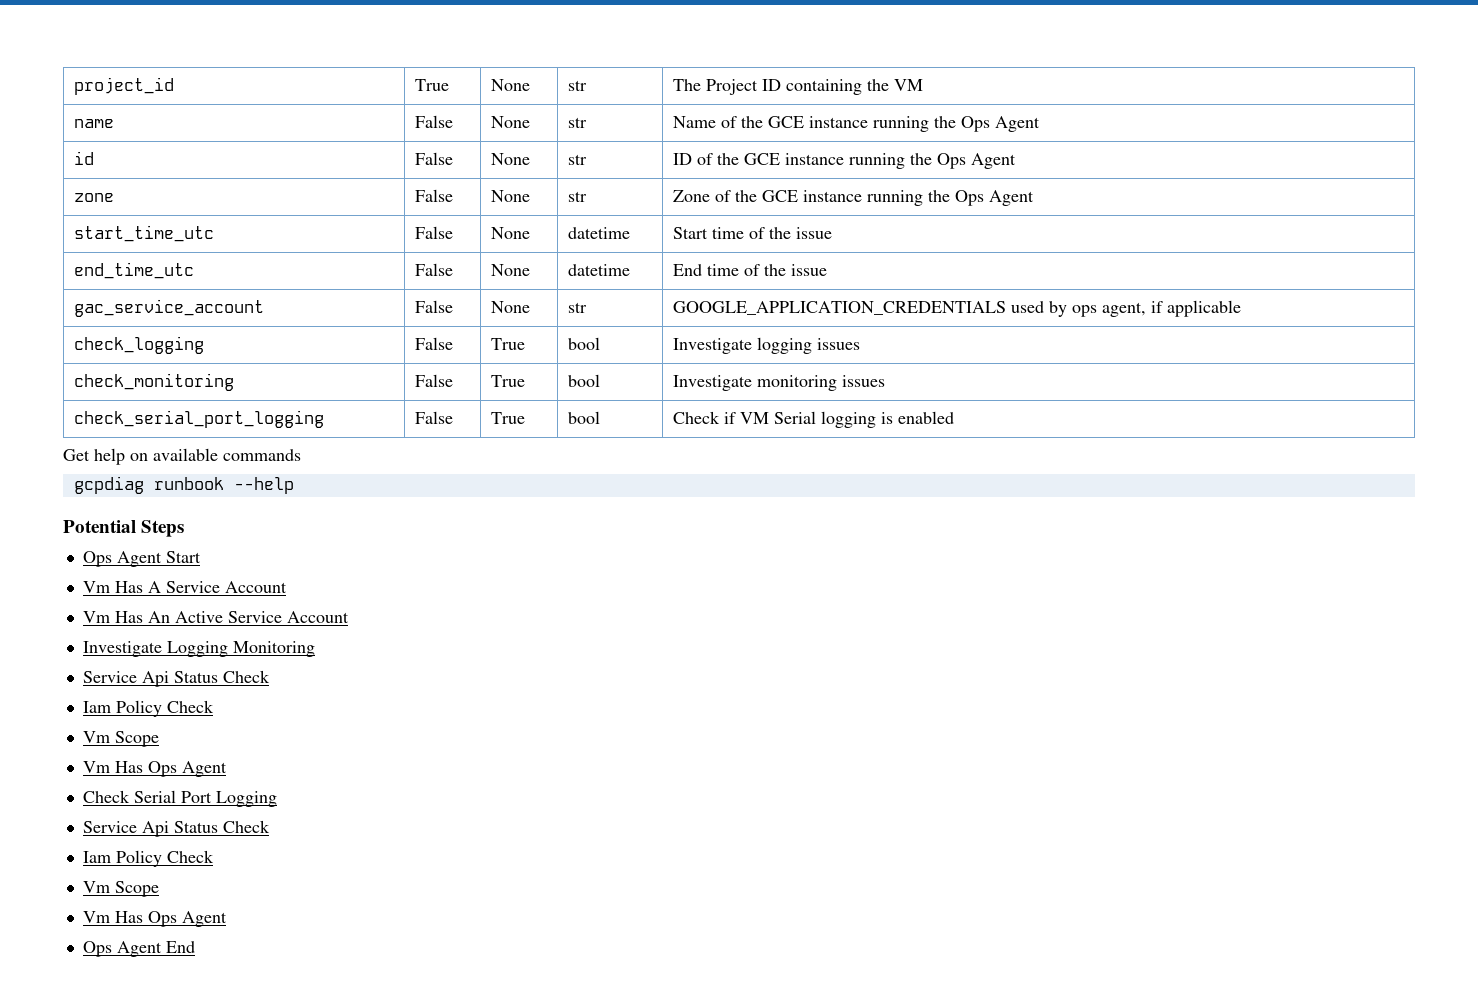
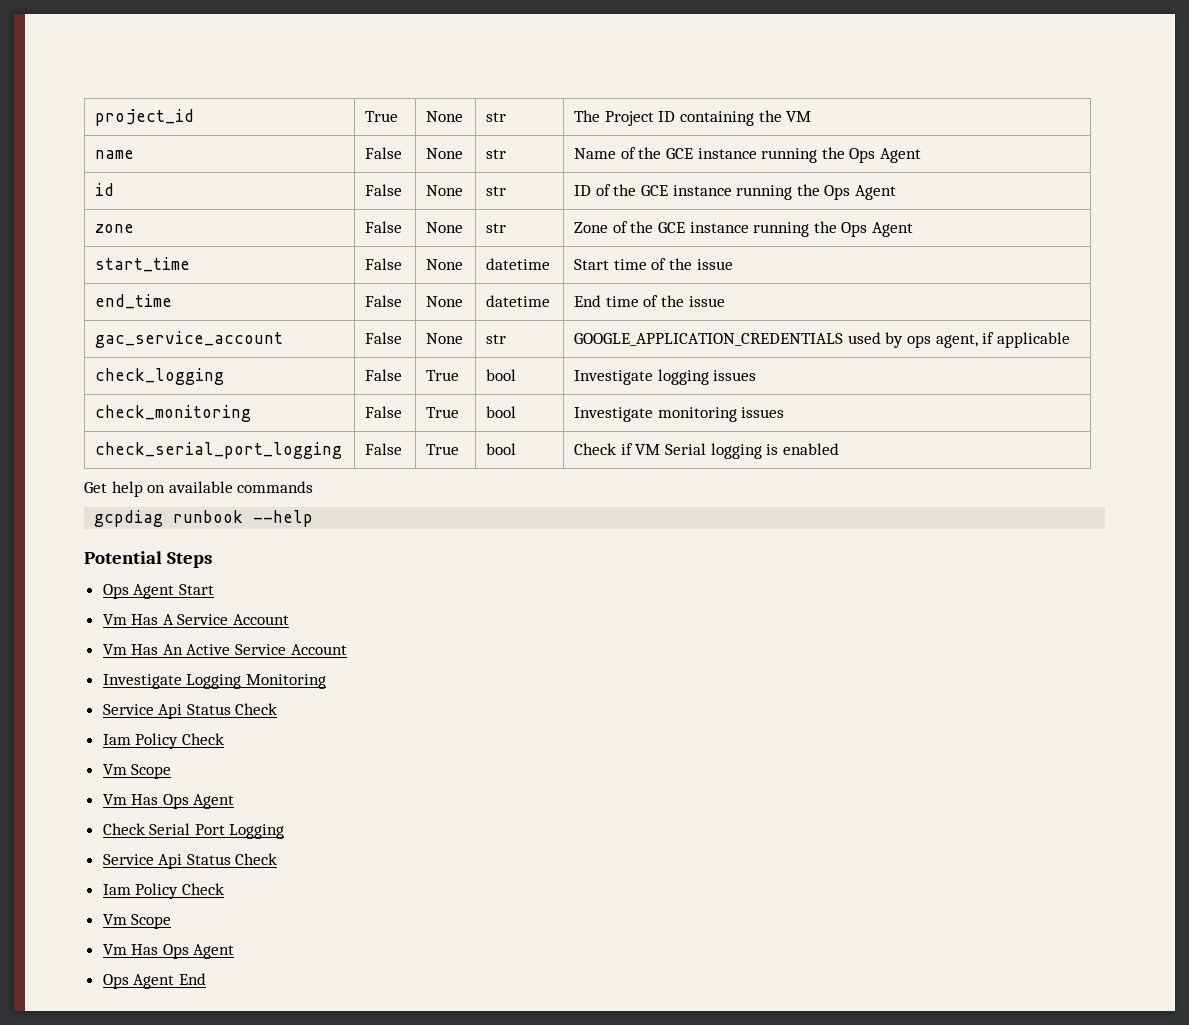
- start_time_utc | False | None | datetime | Start time of the issue
+ start_time | False | None | datetime | Start time of the issue
- end_time_utc | False | None | datetime | End time of the issue
+ end_time | False | None | datetime | End time of the issue

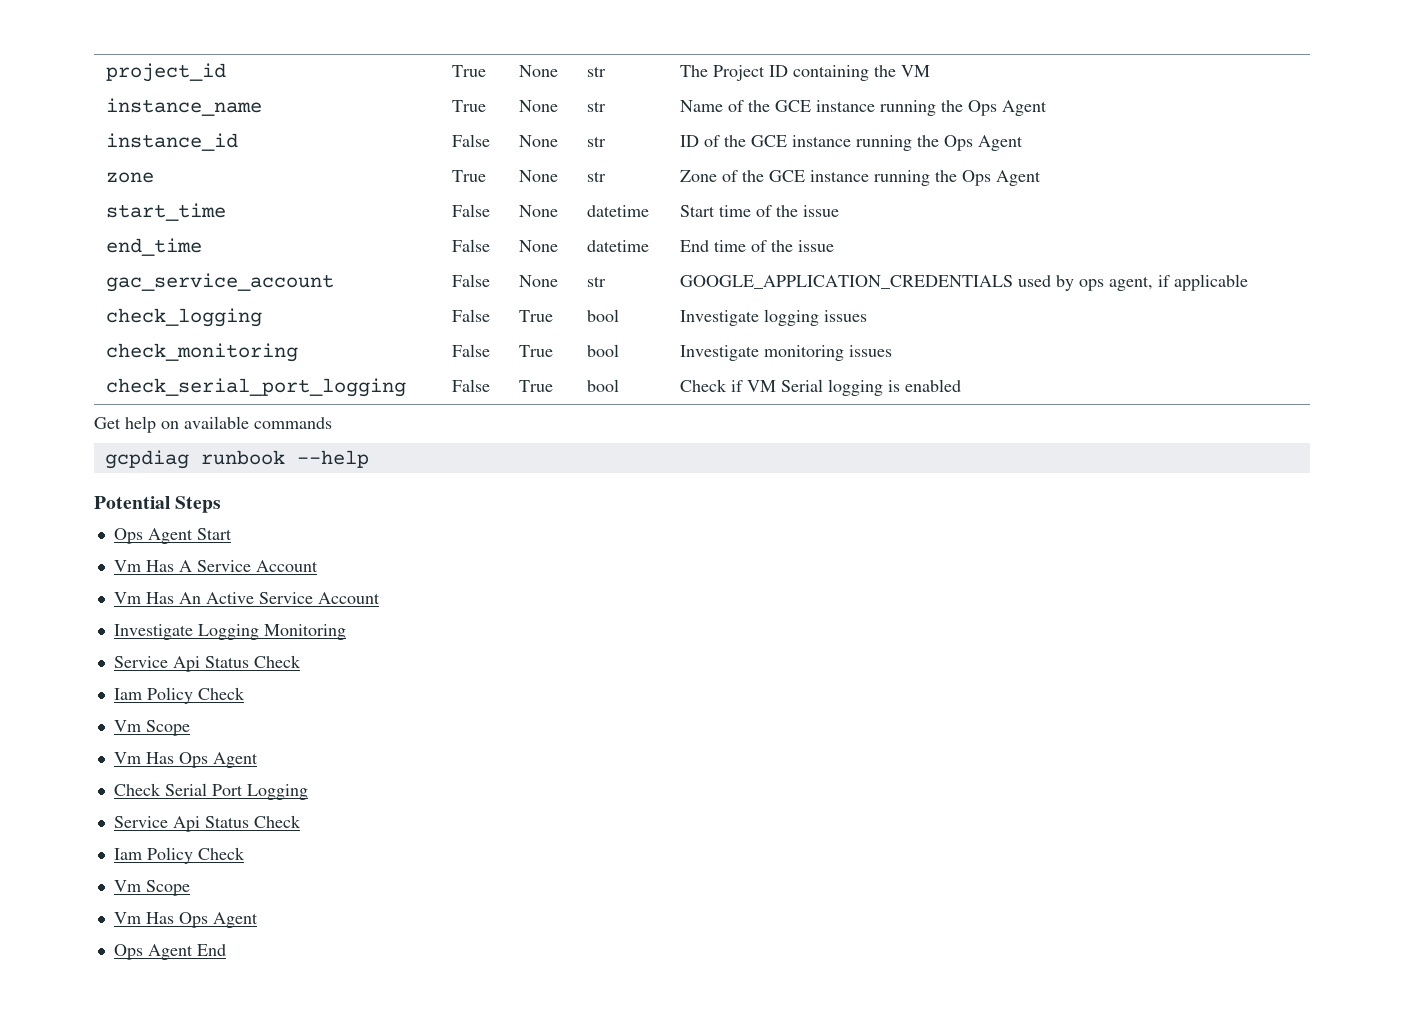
- name | False | None | str | Name of the GCE instance running the Ops Agent
+ instance_name | True | None | str | Name of the GCE instance running the Ops Agent
- id | False | None | str | ID of the GCE instance running the Ops Agent
+ instance_id | False | None | str | ID of the GCE instance running the Ops Agent
- zone | False | None | str | Zone of the GCE instance running the Ops Agent
+ zone | True | None | str | Zone of the GCE instance running the Ops Agent

